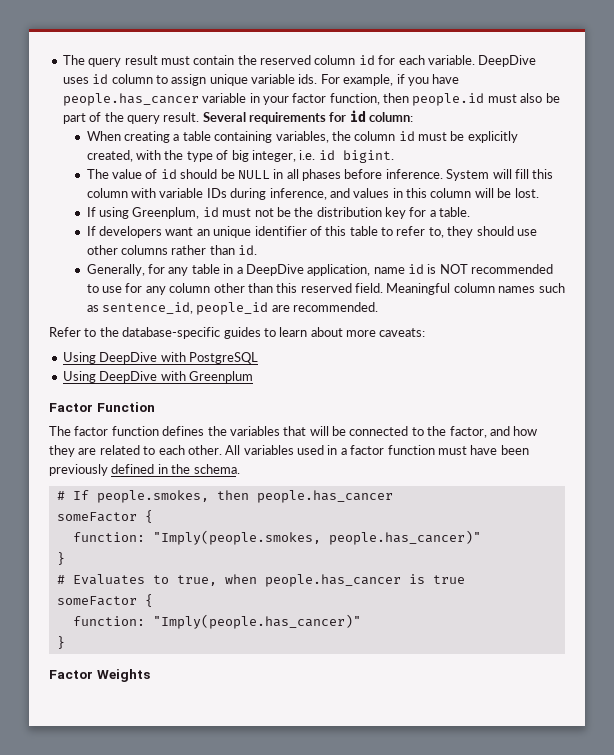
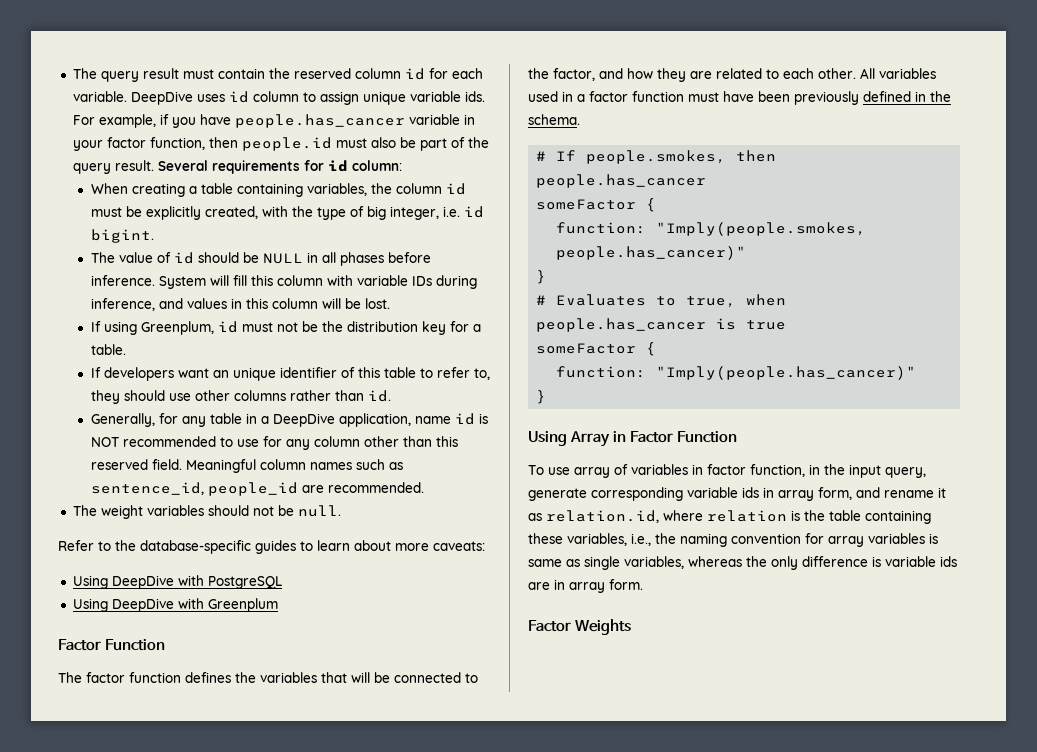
+ The weight variables should not be null.
+ Using Array in Factor Function
+ To use array of variables in factor function, in the input query, generate corresponding variable ids in array form, and rename it as relation.id, where relation is the table containing these variables, i.e., the naming convention for array variables is same as single variables, whereas the only difference is variable ids are in array form.

